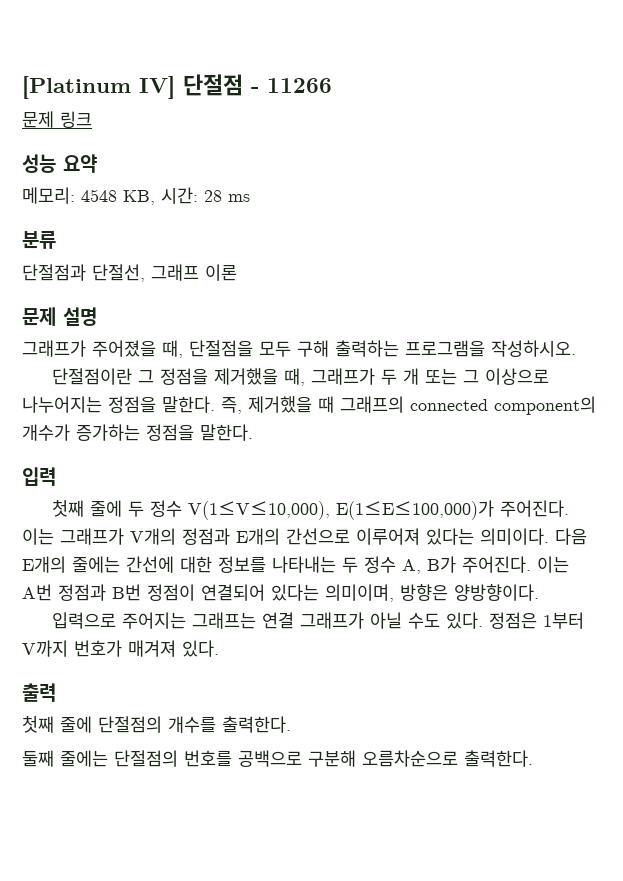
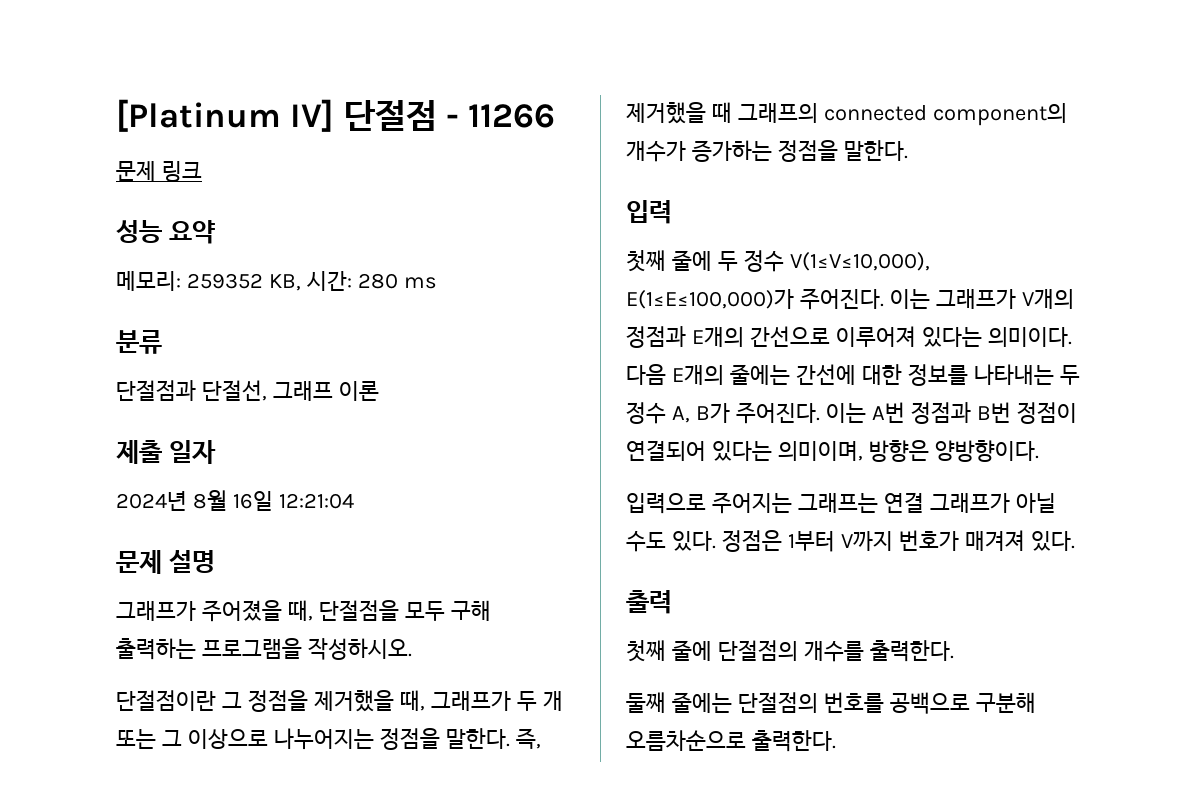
- 메모리: 4548 KB, 시간: 28 ms
+ 메모리: 259352 KB, 시간: 280 ms
+ 제출 일자
+ 2024년 8월 16일 12:21:04

